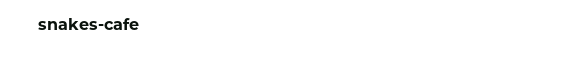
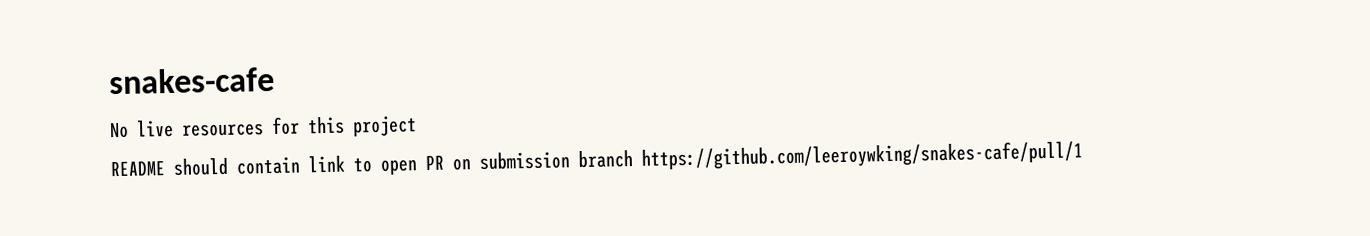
+ No live resources for this project
+ README should contain link to open PR on submission branch https://github.com/leeroywking/snakes-cafe/pull/1

